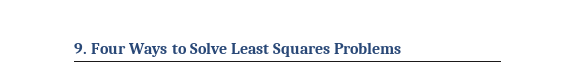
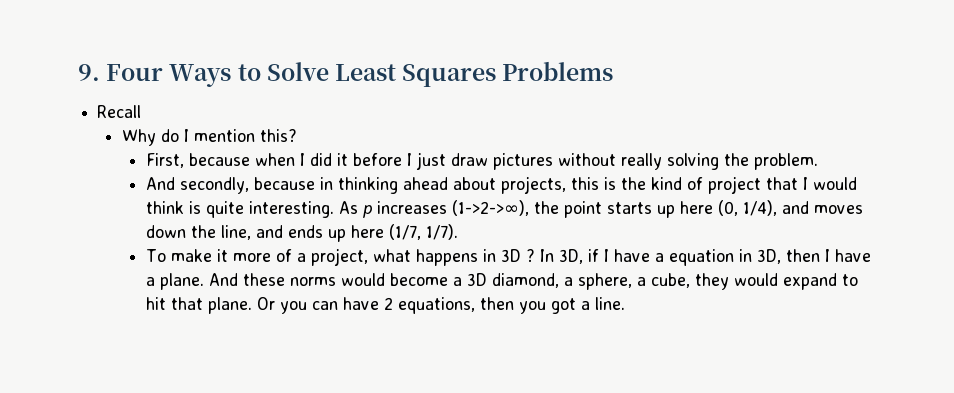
+ Recall
+ Why do I mention this?
+ First, because when I did it before I just draw pictures without really solving the problem.
+ And secondly, because in thinking ahead about projects, this is the kind of project that I would think is quite interesting. As p increases (1->2->∞), the point starts up here (0, 1/4), and moves down the line, and ends up here (1/7, 1/7).
+ To make it more of a project, what happens in 3D ? In 3D, if I have a equation in 3D, then I have a plane. And these norms would become a 3D diamond, a sphere, a cube, they would expand to hit that plane. Or you can have 2 equations, then you got a line.

